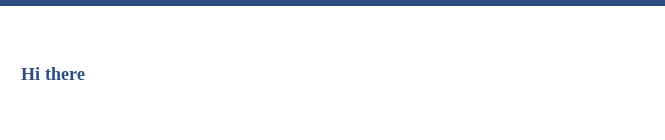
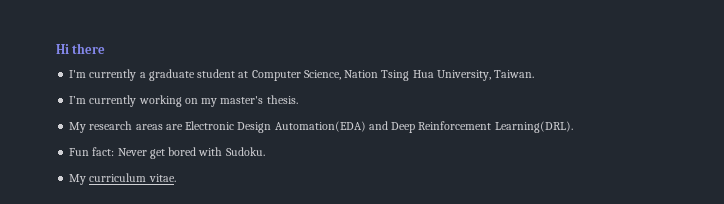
+ I'm currently a graduate student at Computer Science, Nation Tsing Hua University, Taiwan.
+ I’m currently working on my master's thesis.
+ My research areas are Electronic Design Automation(EDA) and Deep Reinforcement Learning(DRL).
+ Fun fact: Never get bored with Sudoku.
+ My curriculum vitae.

